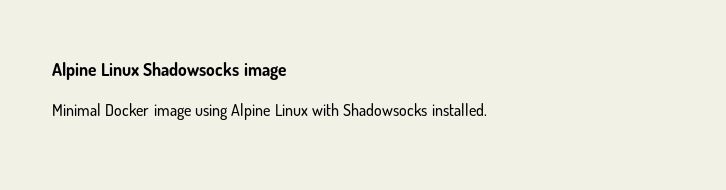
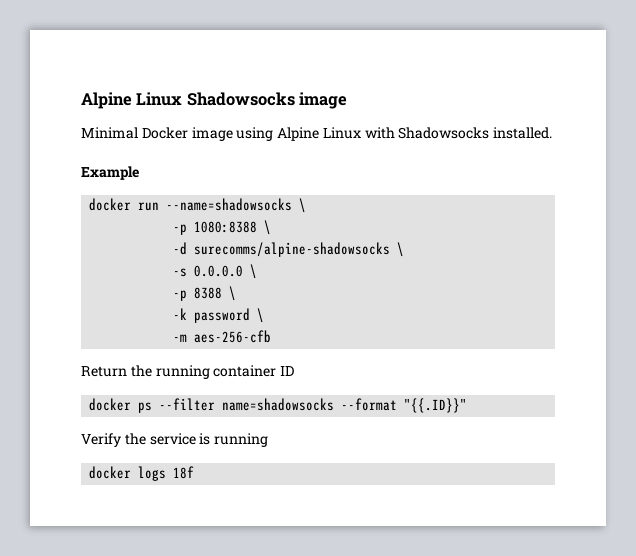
+ Example
+ docker run --name=shadowsocks \
+ -p 1080:8388 \
+ -d surecomms/alpine-shadowsocks \
+ -s 0.0.0.0 \
+ -p 8388 \
+ -k password \
+ -m aes-256-cfb
+ Return the running container ID
+ docker ps --filter name=shadowsocks --format "{{.ID}}"
+ Verify the service is running
+ docker logs 18f

